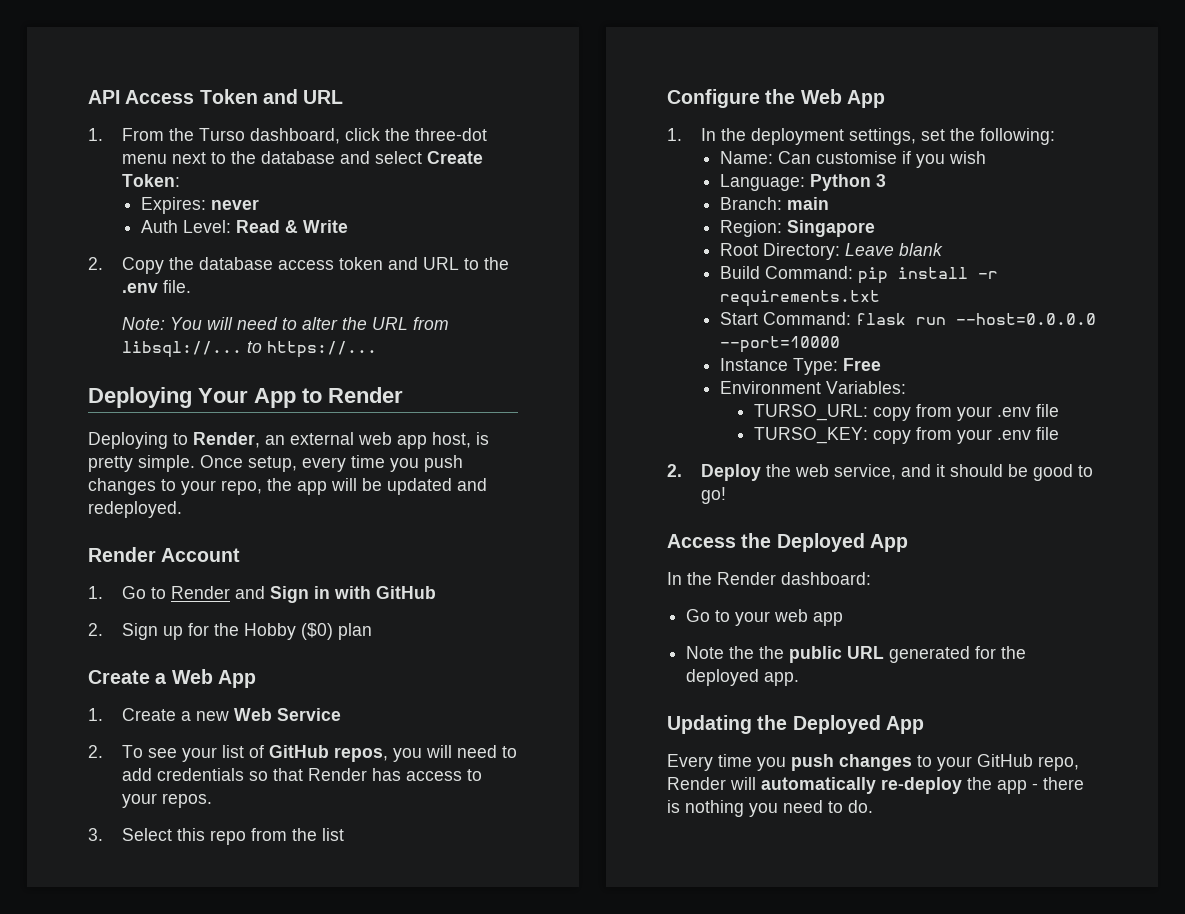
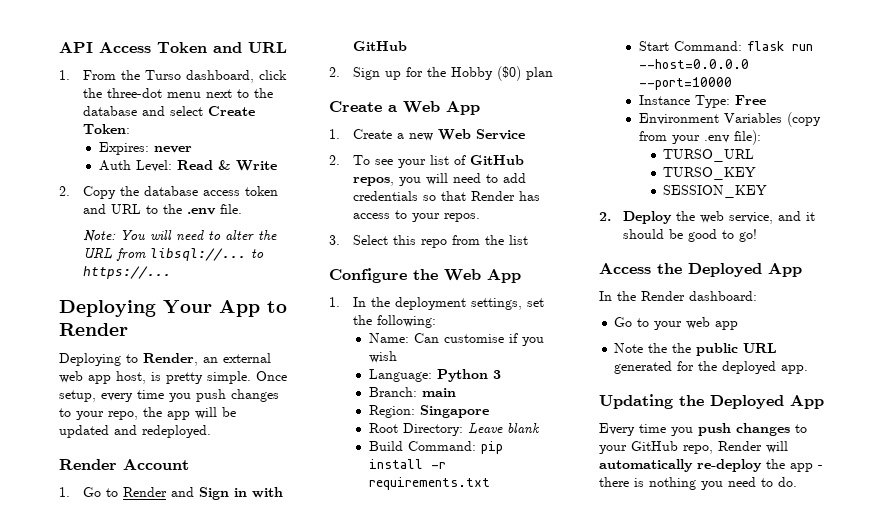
- Environment Variables:
- TURSO_URL: copy from your .env file
- TURSO_KEY: copy from your .env file
+ Environment Variables (copy from your .env file):
+ TURSO_URL
+ TURSO_KEY
+ SESSION_KEY

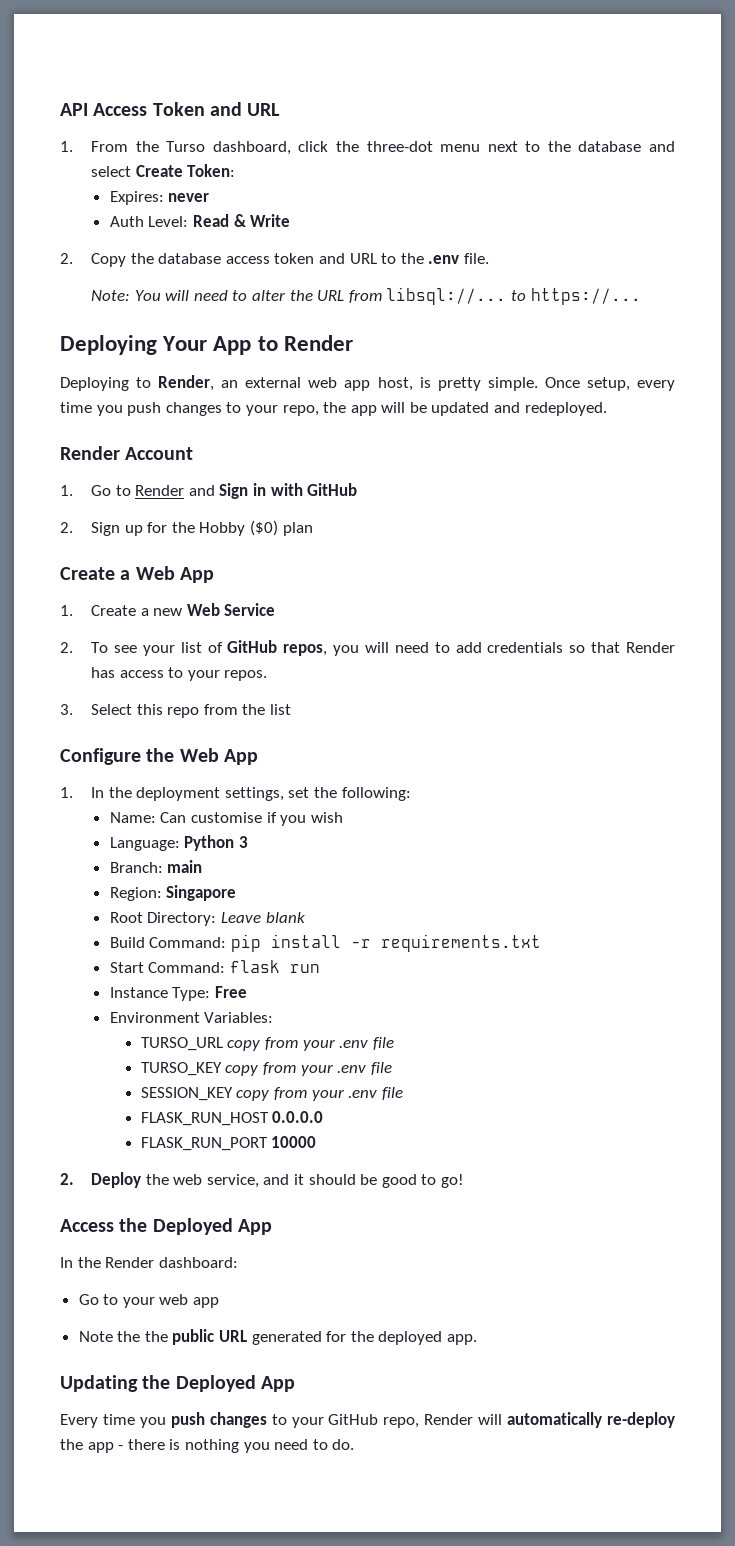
- Start Command: flask run --host=0.0.0.0 --port=10000
+ Start Command: flask run
- Environment Variables (copy from your .env file):
- TURSO_URL
+ Environment Variables:
+ TURSO_URL copy from your .env file
- TURSO_KEY
- SESSION_KEY
+ TURSO_KEY copy from your .env file
+ SESSION_KEY copy from your .env file
+ FLASK_RUN_HOST 0.0.0.0
+ FLASK_RUN_PORT 10000

